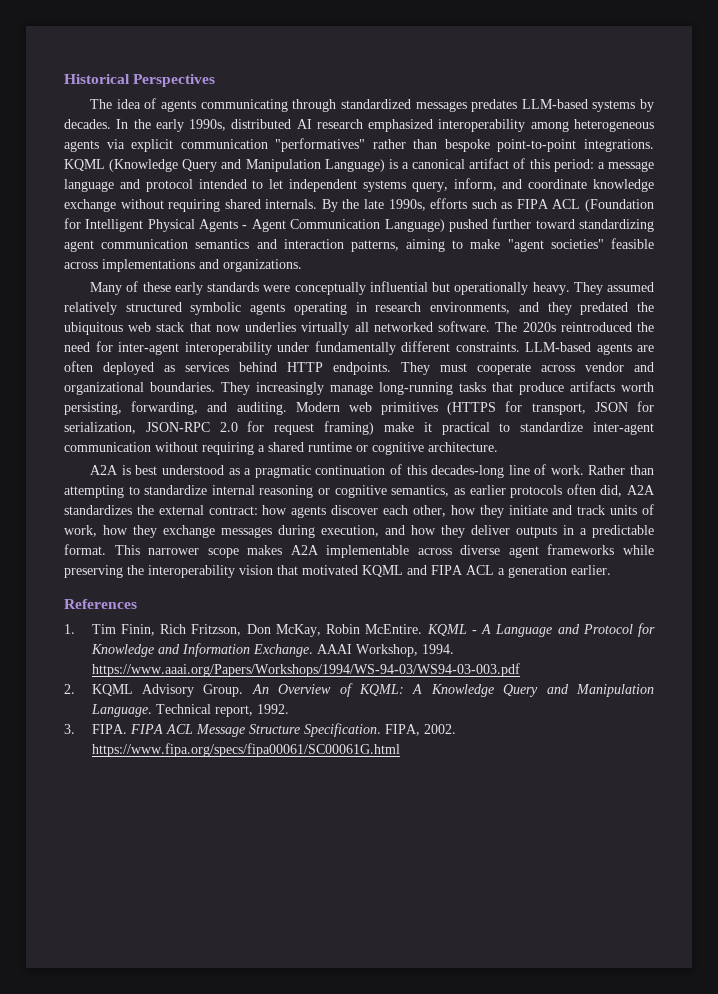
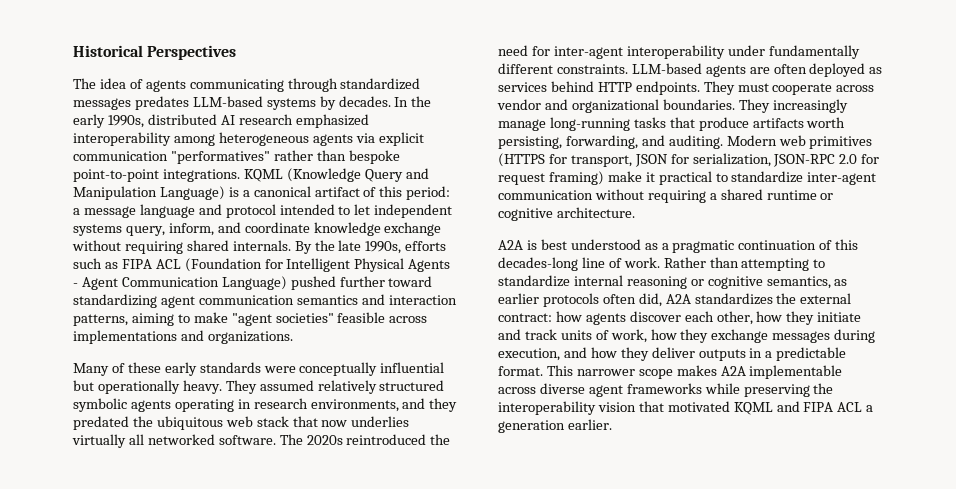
- References
- 1. Tim Finin, Rich Fritzson, Don McKay, Robin McEntire. KQML - A Language and Protocol for Knowledge and Information Exchange. AAAI Workshop, 1994. https://www.aaai.org/Papers/Workshops/1994/WS-94-03/WS94-03-003.pdf
- 2. KQML Advisory Group. An Overview of KQML: A Knowledge Query and Manipulation Language. Technical report, 1992.
- 3. FIPA. FIPA ACL Message Structure Specification. FIPA, 2002. https://www.fipa.org/specs/fipa00061/SC00061G.html

